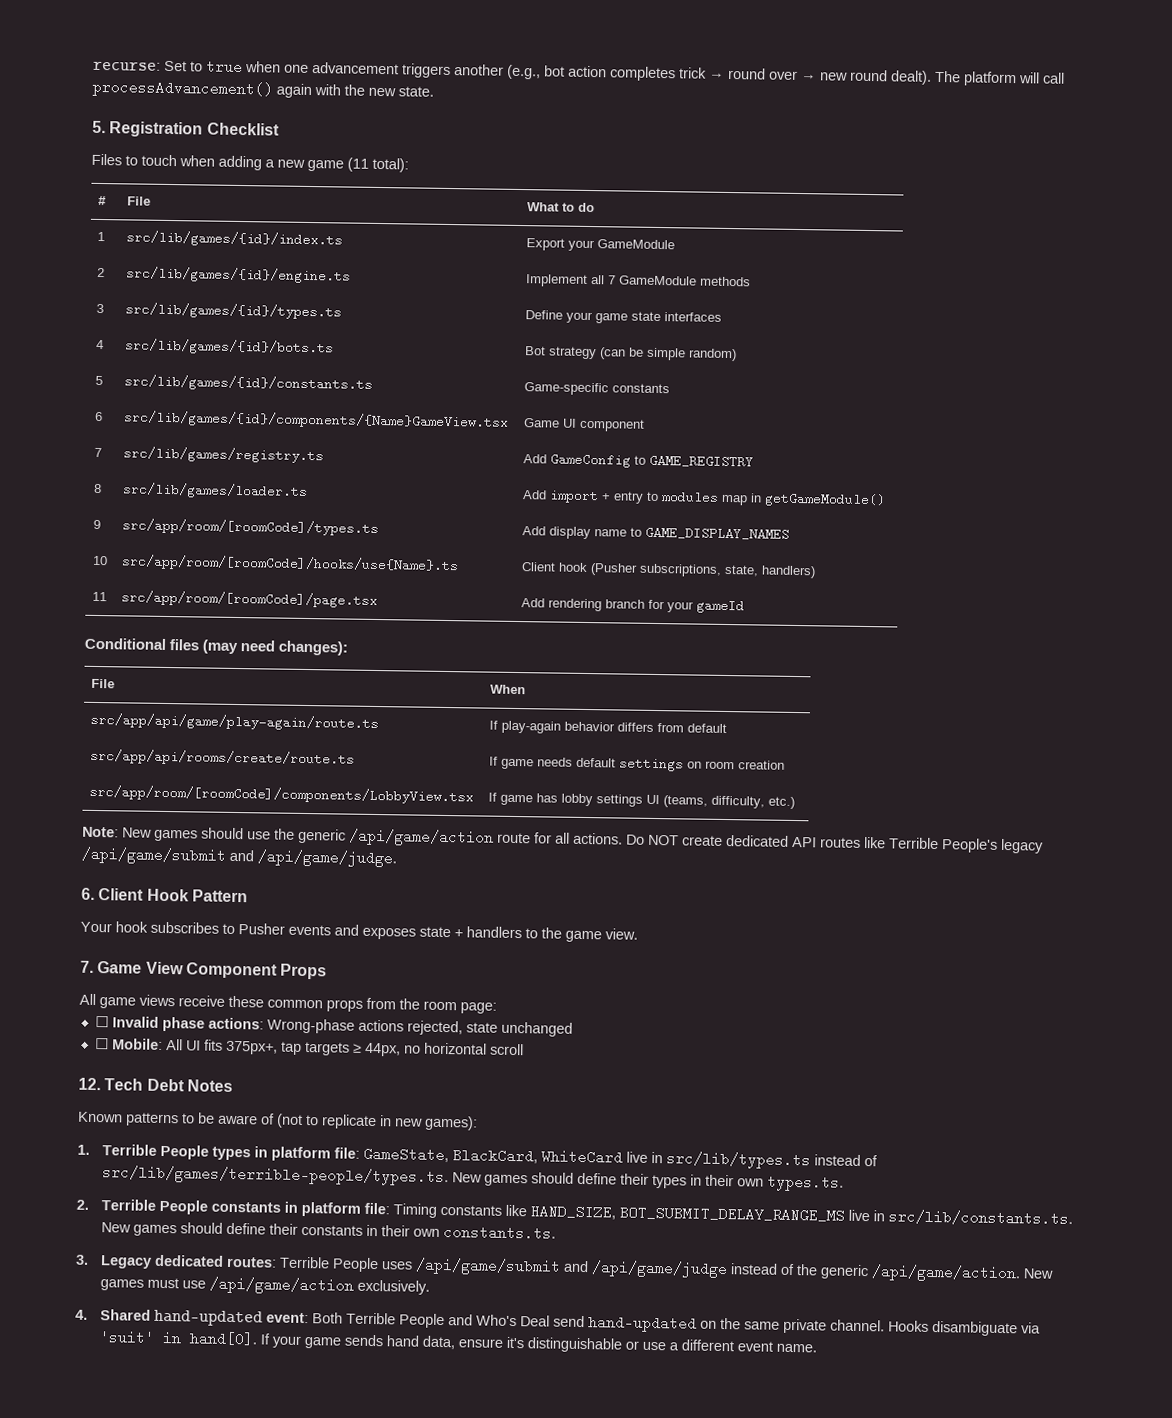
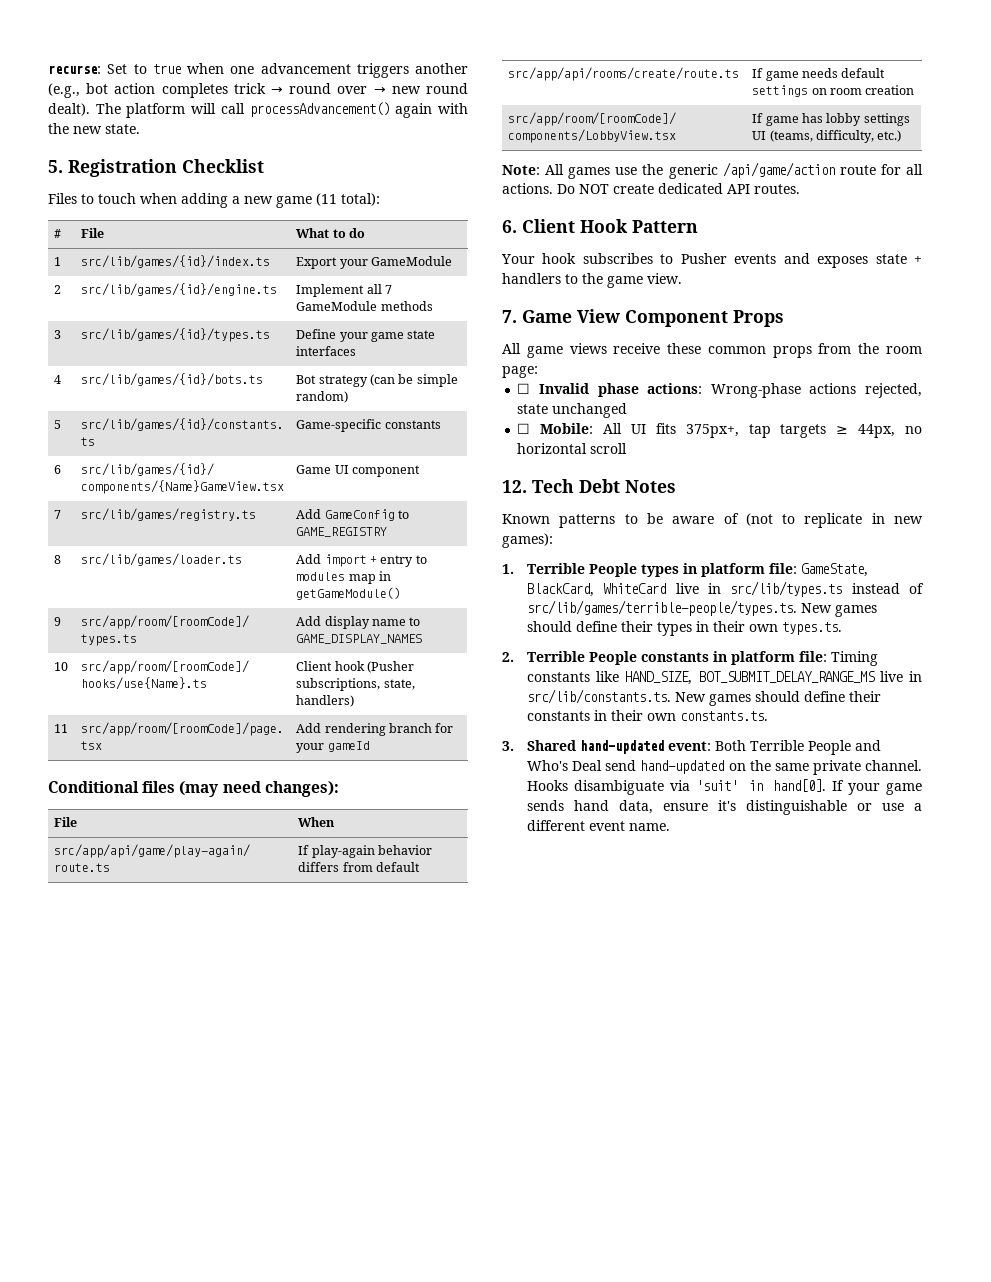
- Note: New games should use the generic /api/game/action route for all actions.
+ Note: All games use the generic /api/game/action route for all actions.
- Do NOT create dedicated API routes like Terrible People's legacy /api/game/submit and /api/game/judge.
+ Do NOT create dedicated API routes.
- 3. Legacy dedicated routes: Terrible People uses /api/game/submit and /api/game/judge instead of the generic /api/game/action. New games must use /api/game/action exclusively.
- 4. Shared hand-updated event: Both Terrible People and Who's Deal send hand-updated on the same private channel.
+ 3. Shared hand-updated event: Both Terrible People and Who's Deal send hand-updated on the same private channel.

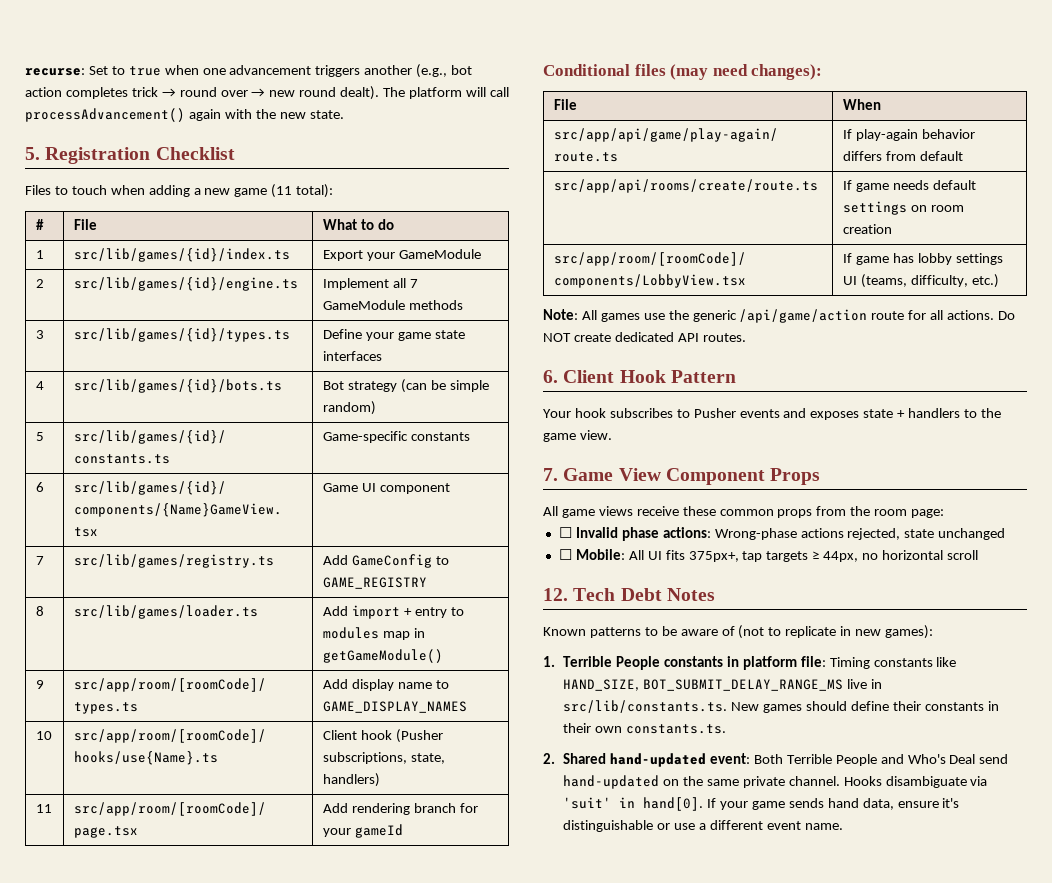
- 1. Terrible People types in platform file: GameState, BlackCard, WhiteCard live in src/lib/types.ts instead of src/lib/games/terrible-people/types.ts. New games should define their types in their own types.ts.
- 2. Terrible People constants in platform file: Timing constants like HAND_SIZE, BOT_SUBMIT_DELAY_RANGE_MS live in src/lib/constants.ts. New games should define their constants in their own constants.ts.
+ 1. Terrible People constants in platform file: Timing constants like HAND_SIZE, BOT_SUBMIT_DELAY_RANGE_MS live in src/lib/constants.ts. New games should define their constants in their own constants.ts.
- 3. Shared hand-updated event: Both Terrible People and Who's Deal send hand-updated on the same private channel.
+ 2. Shared hand-updated event: Both Terrible People and Who's Deal send hand-updated on the same private channel.

